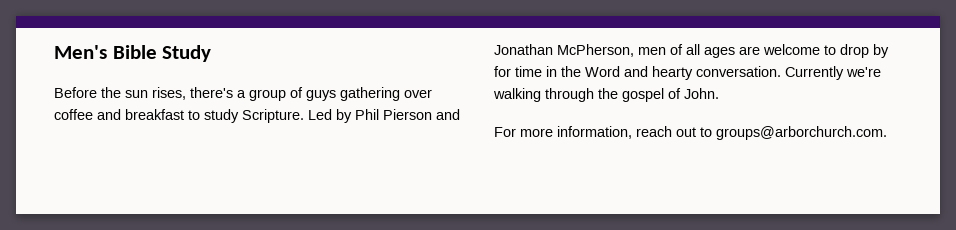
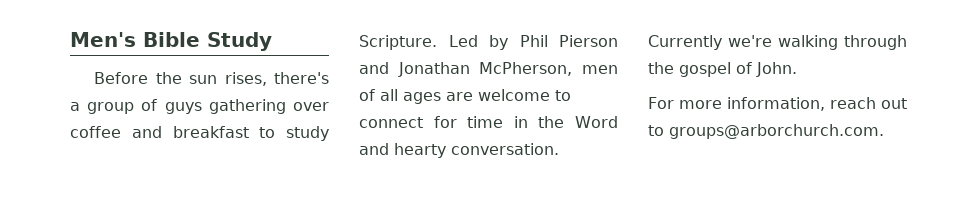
- Led by Phil Pierson and Jonathan McPherson, men of all ages are welcome to drop by for time in the Word and hearty conversation.
+ Led by Phil Pierson and Jonathan McPherson, men of all ages are welcome to connect for time in the Word and hearty conversation.

